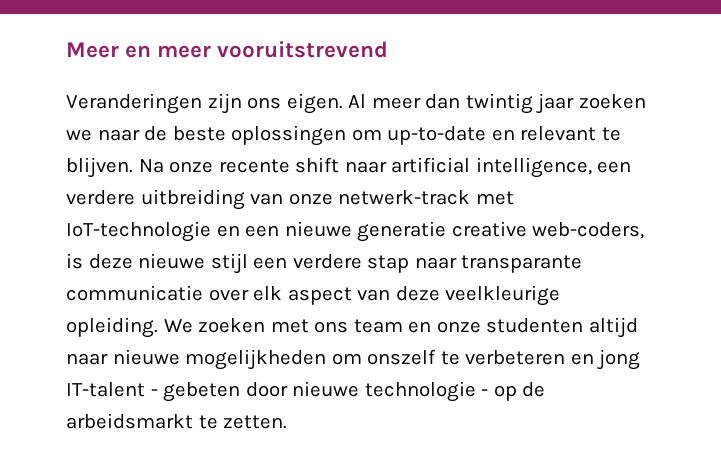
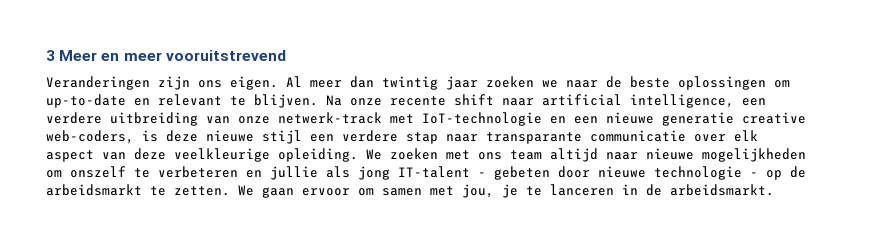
- Meer en meer vooruitstrevend
+ 3 Meer en meer vooruitstrevend
- We zoeken met ons team en onze studenten altijd naar nieuwe mogelijkheden om onszelf te verbeteren en jong IT-talent - gebeten door nieuwe technologie - op de arbeidsmarkt te zetten.
+ We zoeken met ons team altijd naar nieuwe mogelijkheden om onszelf te verbeteren en jullie als jong IT-talent - gebeten door nieuwe technologie - op de arbeidsmarkt te zetten.
+ We gaan ervoor om samen met jou, je te lanceren in de arbeidsmarkt.

